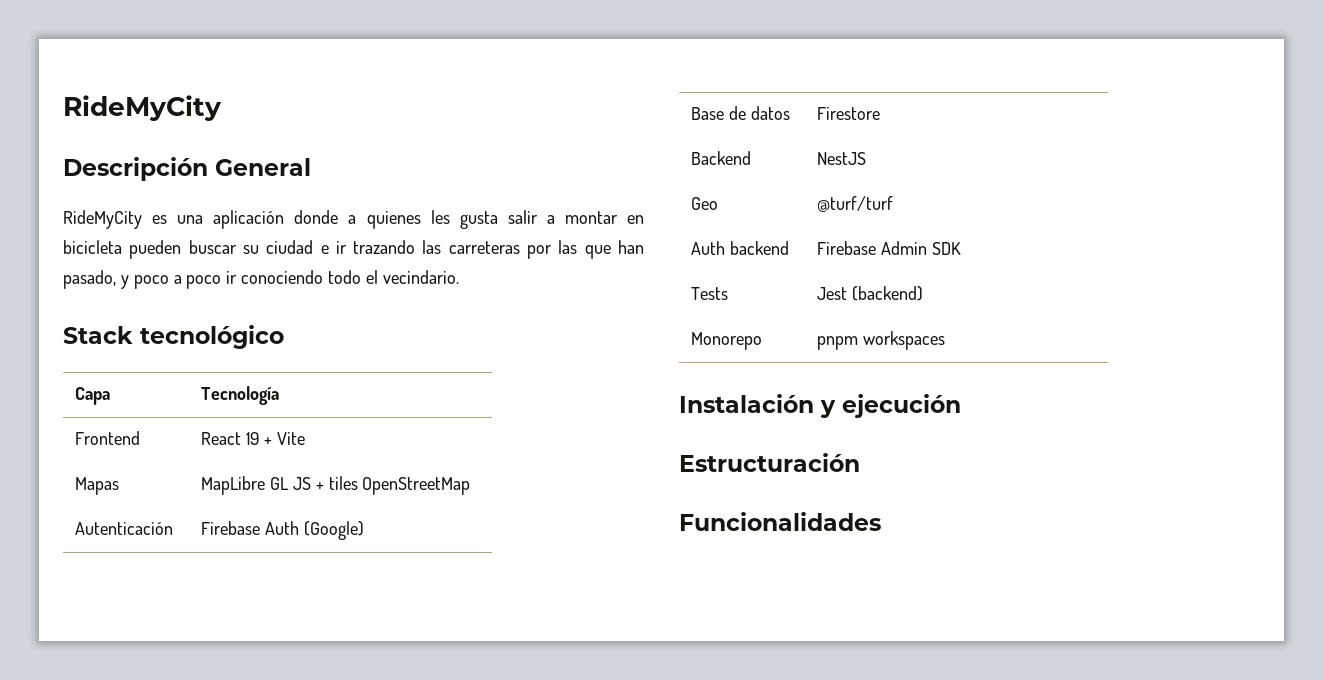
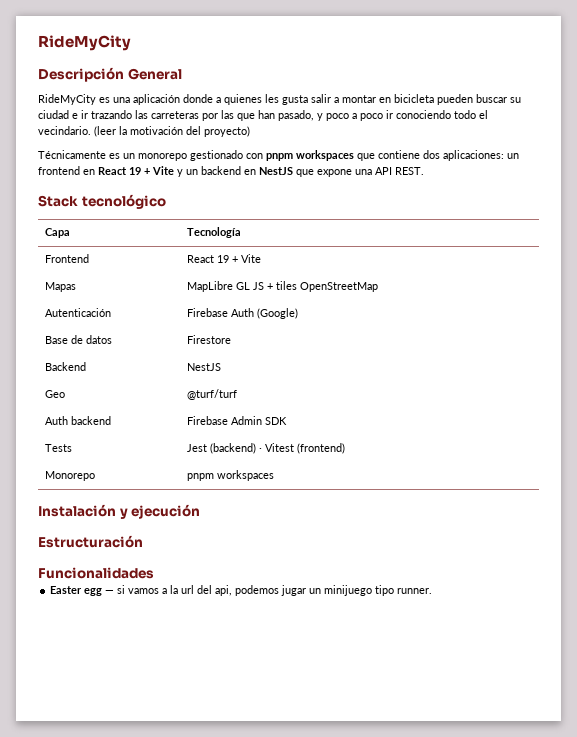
+ (leer la motivación del proyecto)
+ Técnicamente es un monorepo gestionado con pnpm workspaces que contiene dos aplicaciones: un frontend en React 19 + Vite y un backend en NestJS que expone una API REST.
- Tests | Jest (backend)
+ Tests | Jest (backend) · Vitest (frontend)
+ Easter egg — si vamos a la url del api, podemos jugar un minijuego tipo runner.

